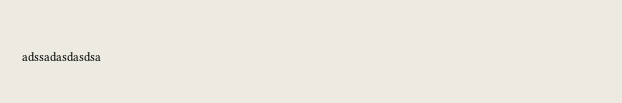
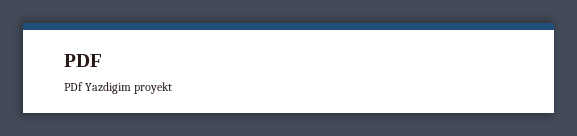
- adssadasdasdsa
+ PDF
+ PDf Yazdigim proyekt

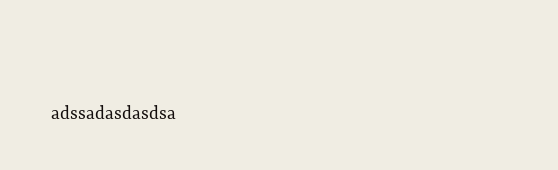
- PDF
- PDf Yazdigim proyekt
+ adssadasdasdsa

